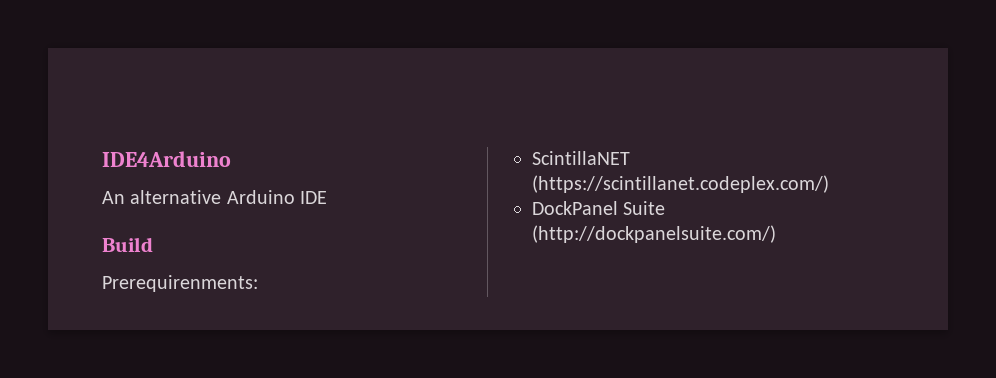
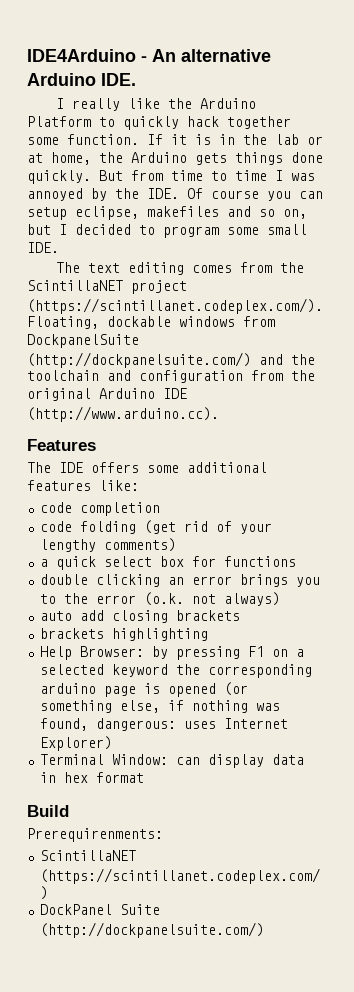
- IDE4Arduino
- An alternative Arduino IDE
+ IDE4Arduino - An alternative Arduino IDE.
+ I really like the Arduino Platform to quickly hack together some function. If it is in the lab or at home, the Arduino gets things done quickly. But from time to time I was annoyed by the IDE. Of course you can setup eclipse, makefiles and so on, but I decided to program some small IDE.
+ The text editing comes from the ScintillaNET project (https://scintillanet.codeplex.com/). Floating, dockable windows from DockpanelSuite (http://dockpanelsuite.com/) and the toolchain and configuration from the original Arduino IDE (http://www.arduino.cc).
+ Features
+ The IDE offers some additional features like:
+ code completion
+ code folding (get rid of your lengthy comments)
+ a quick select box for functions
+ double clicking an error brings you to the error (o.k. not always)
+ auto add closing brackets
+ brackets highlighting
+ Help Browser: by pressing F1 on a selected keyword the corresponding arduino page is opened (or something else, if nothing was found, dangerous: uses Internet Explorer)
+ Terminal Window: can display data in hex format

